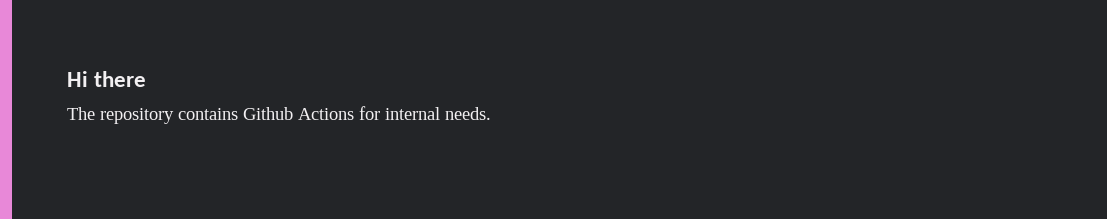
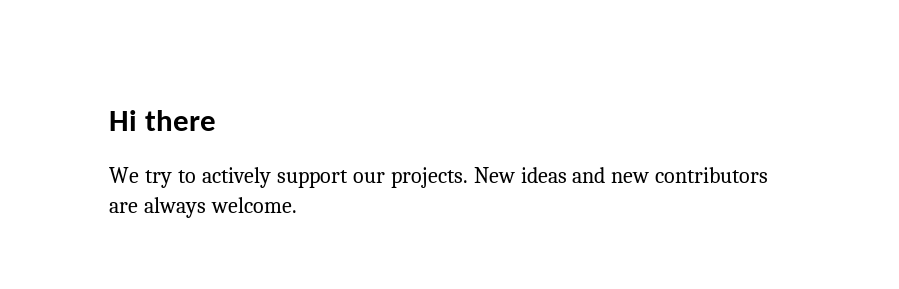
- The repository contains Github Actions for internal needs.
+ We try to actively support our projects. New ideas and new contributors are always welcome.

